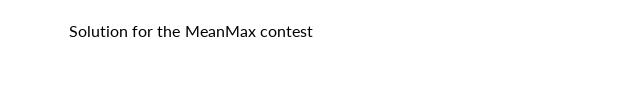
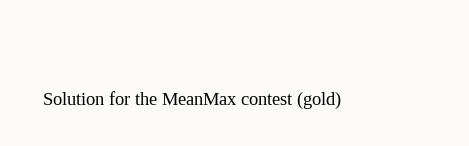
- Solution for the MeanMax contest
+ Solution for the MeanMax contest (gold)

